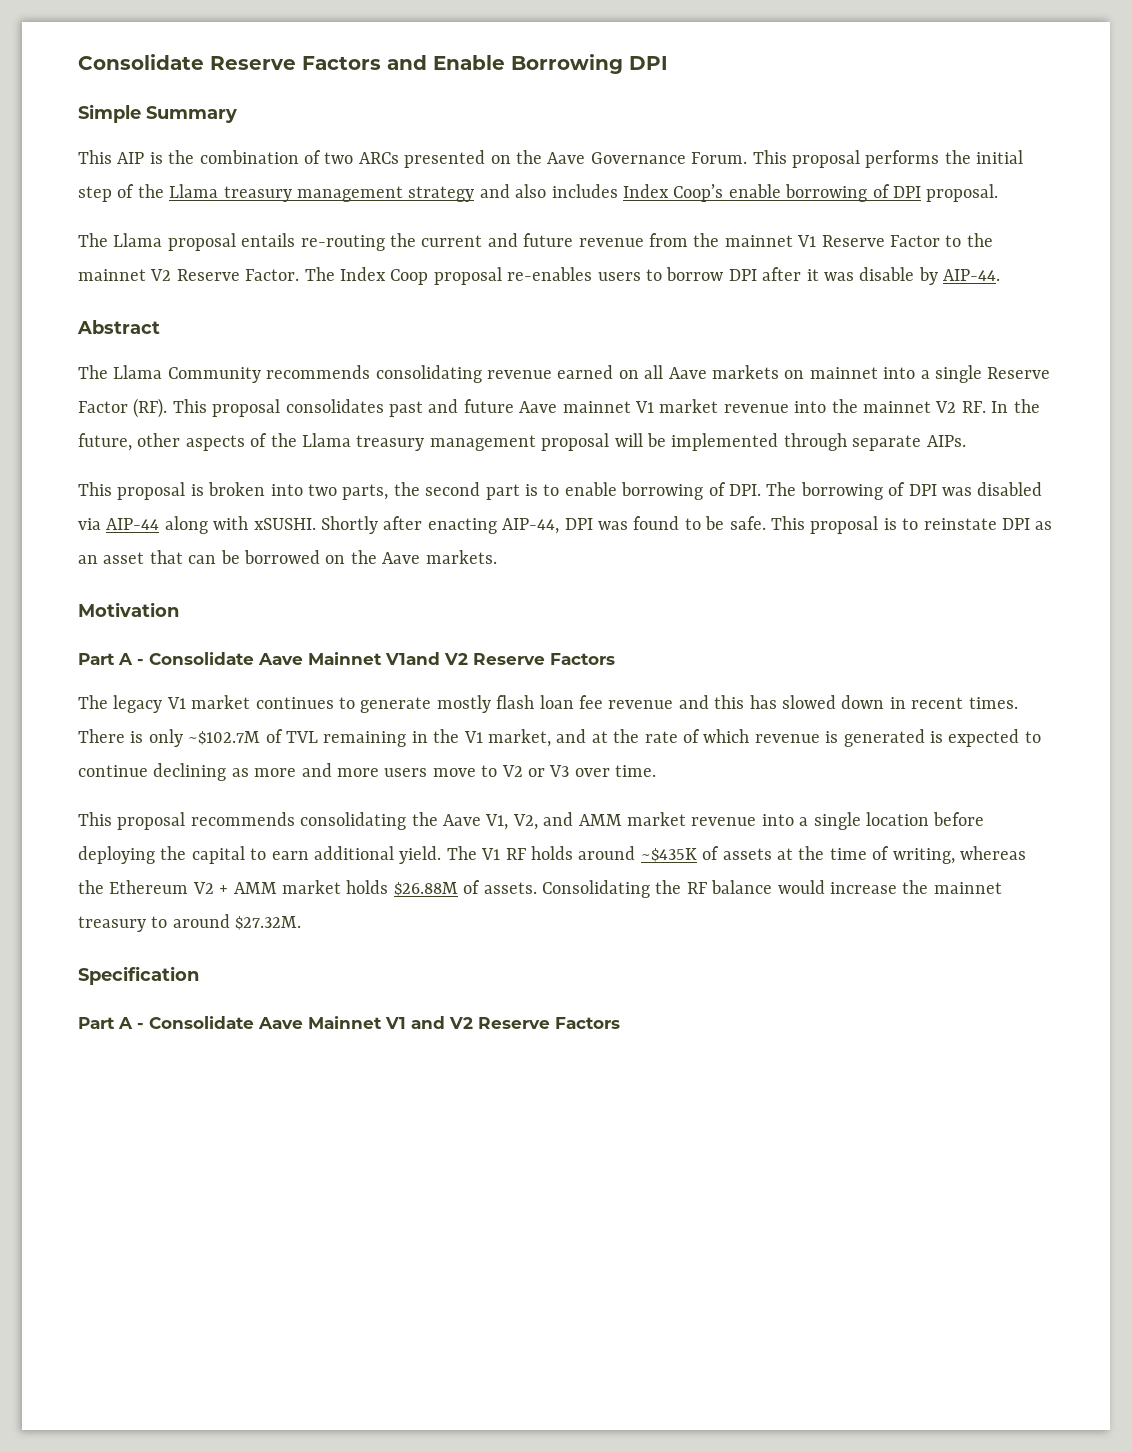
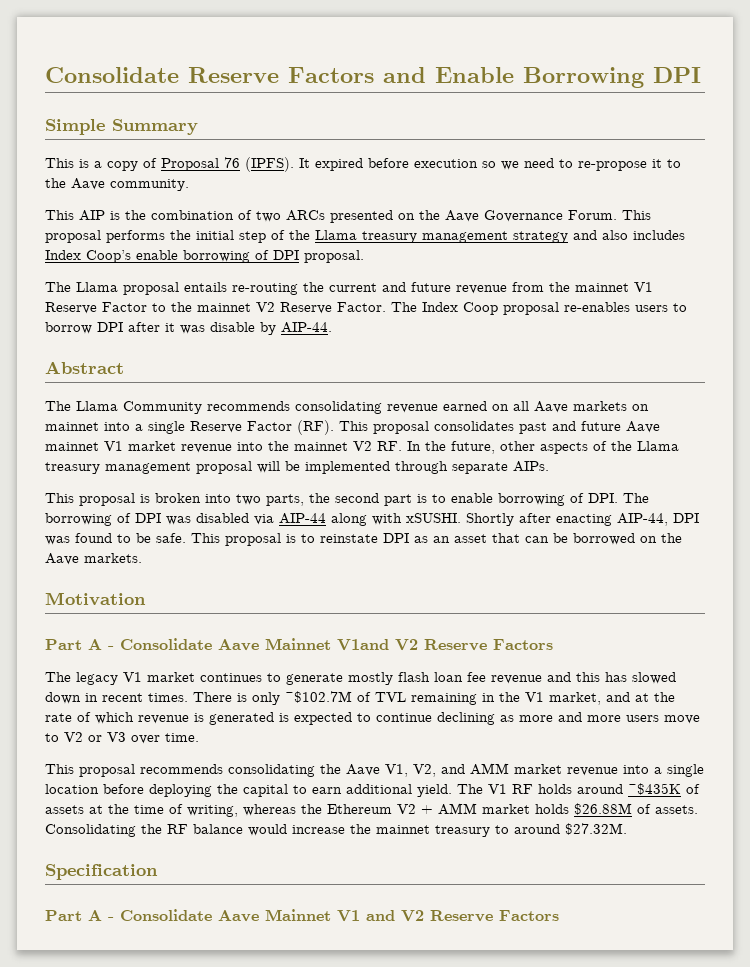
+ This is a copy of Proposal 76 (IPFS). It expired before execution so we need to re-propose it to the Aave community.

